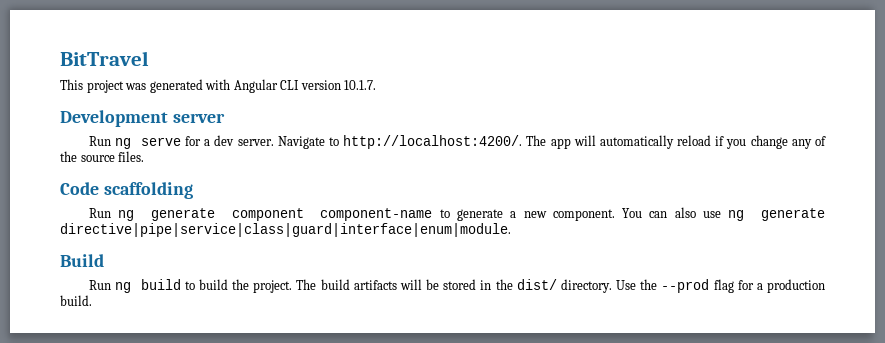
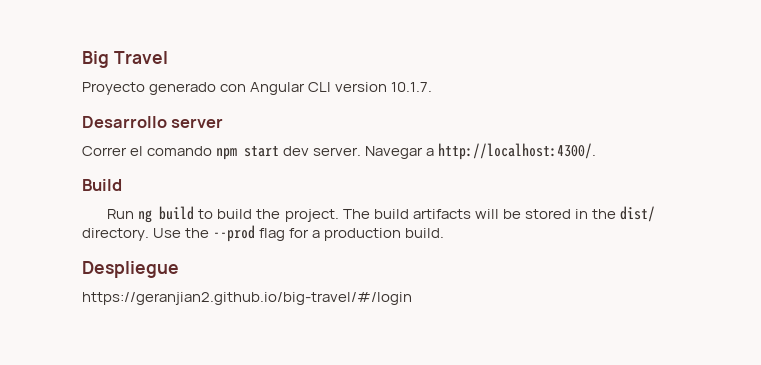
- BitTravel
- This project was generated with Angular CLI version 10.1.7.
+ Big Travel
+ Proyecto generado con Angular CLI version 10.1.7.
- Development server
+ Desarrollo server
- Run ng serve for a dev server. Navigate to http://localhost:4200/. The app will automatically reload if you change any of the source files.
- Code scaffolding
- Run ng generate component component-name to generate a new component. You can also use ng generate directive|pipe|service|class|guard|interface|enum|module.
+ Correr el comando npm start dev server. Navegar a http://localhost:4300/.
+ Despliegue
+ https://geranjian2.github.io/big-travel/#/login

